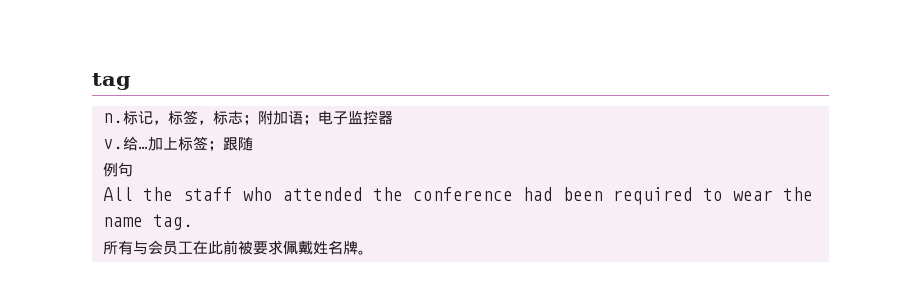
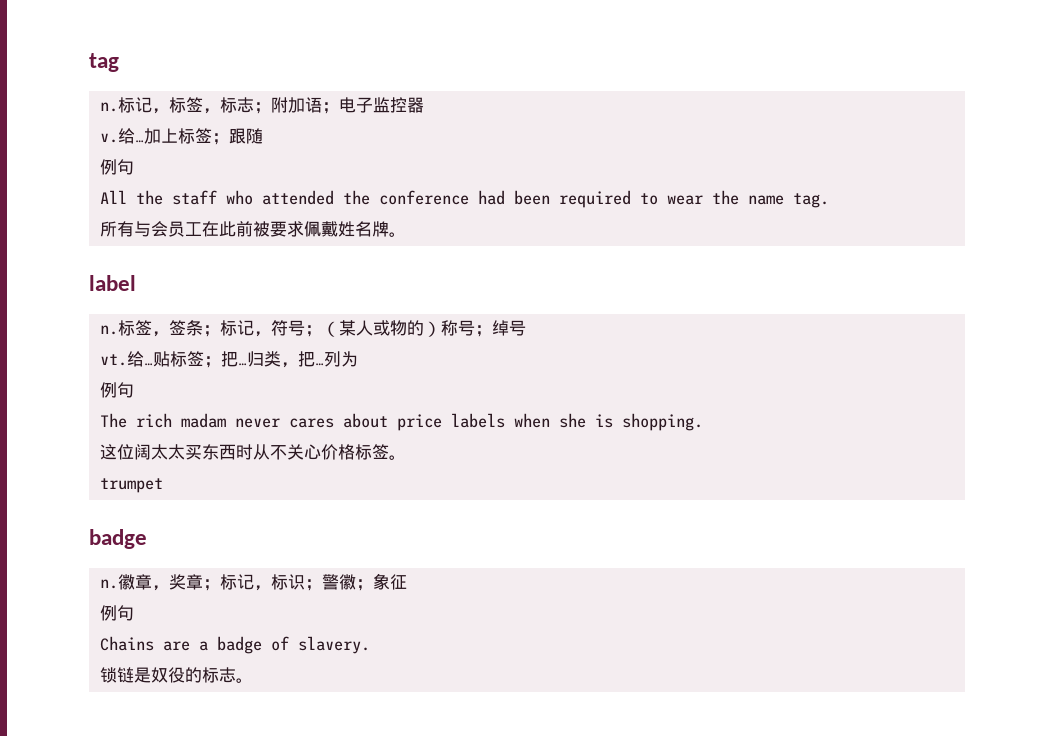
+ label
+ n.标签，签条；标记，符号；（某人或物的）称号；绰号
+ vt.给…贴标签；把…归类，把…列为
+ 例句
+ The rich madam never cares about price labels when she is shopping.
+ 这位阔太太买东西时从不关心价格标签。
+ trumpet
+ badge
+ n.徽章，奖章；标记，标识；警徽；象征
+ 例句
+ Chains are a badge of slavery.
+ 锁链是奴役的标志。

